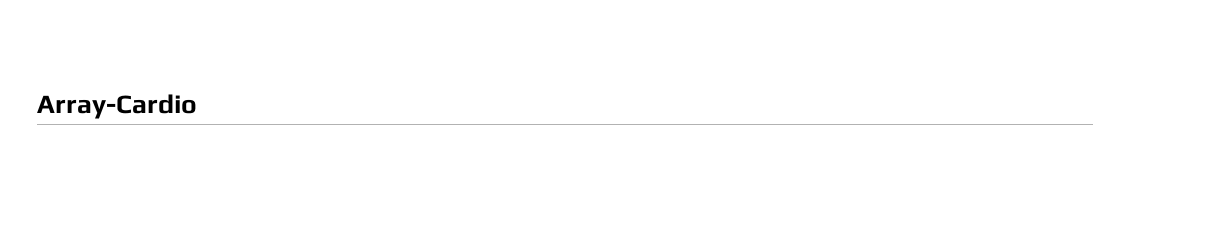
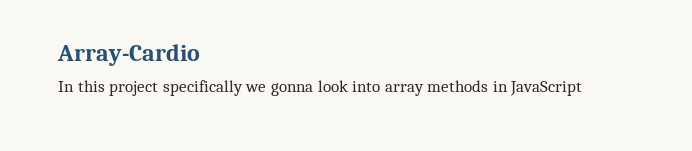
+ In this project specifically we gonna look into array methods in JavaScript

